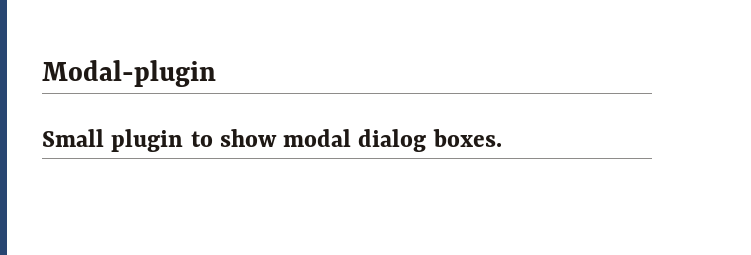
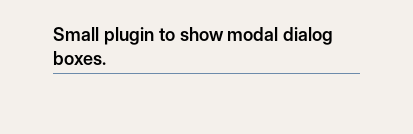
- Modal-plugin

